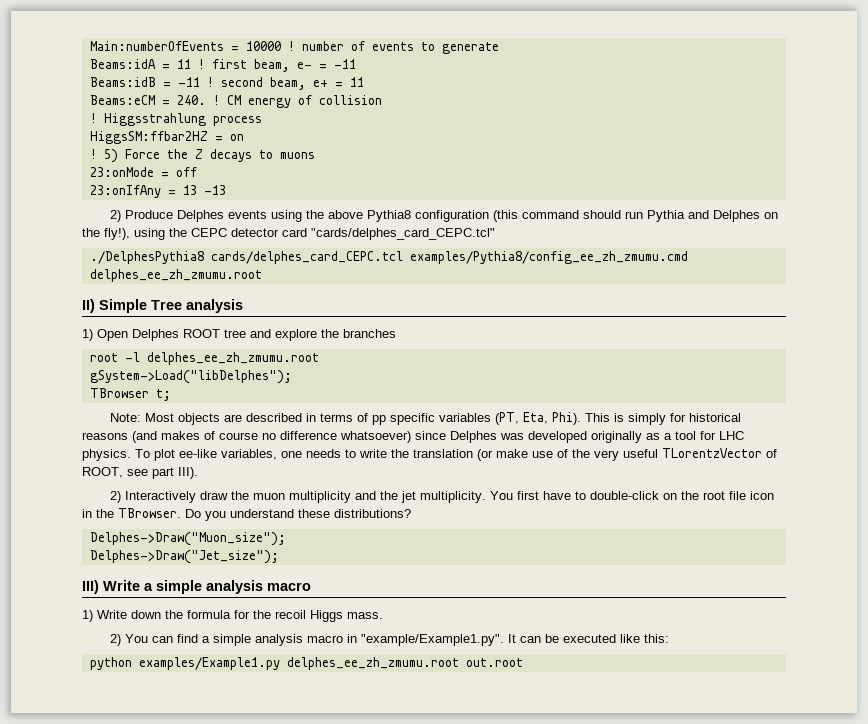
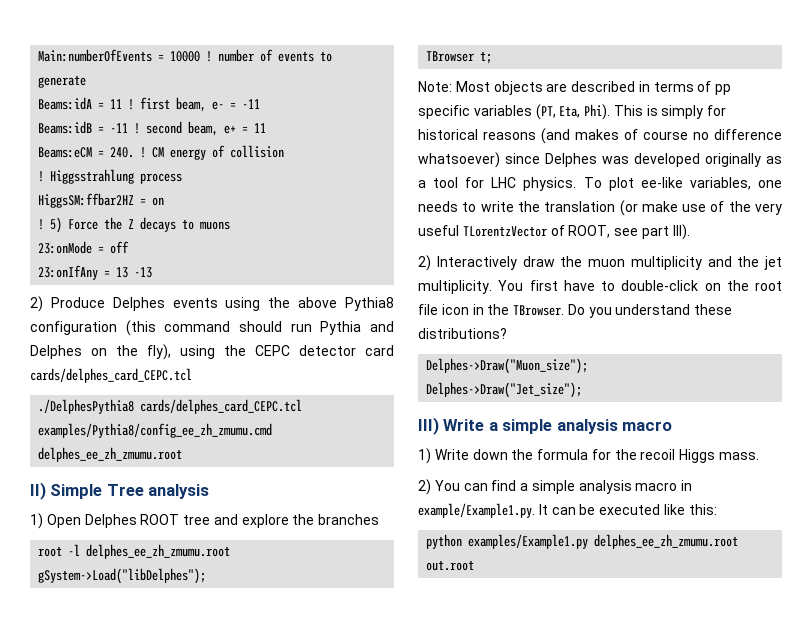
- 2) Produce Delphes events using the above Pythia8 configuration (this command should run Pythia and Delphes on the fly!), using the CEPC detector card "cards/delphes_card_CEPC.tcl"
+ 2) Produce Delphes events using the above Pythia8 configuration (this command should run Pythia and Delphes on the fly), using the CEPC detector card cards/delphes_card_CEPC.tcl
- 2) You can find a simple analysis macro in "example/Example1.py". It can be executed like this:
+ 2) You can find a simple analysis macro in example/Example1.py. It can be executed like this:

